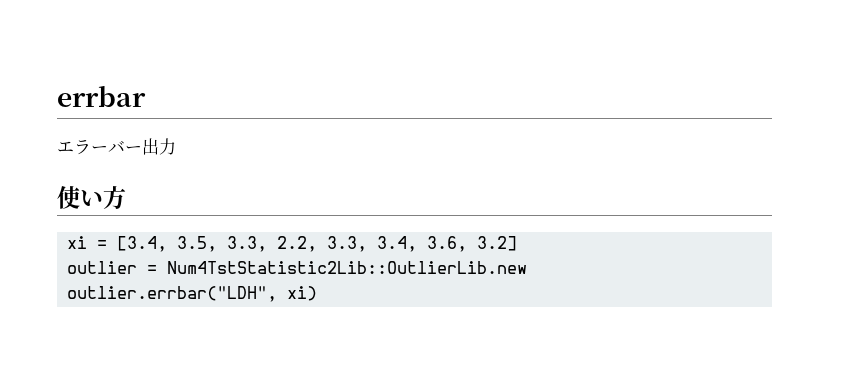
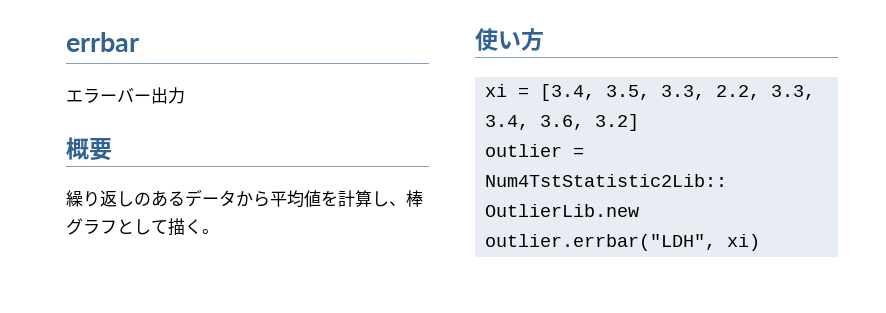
+ 概要
+ 繰り返しのあるデータから平均値を計算し、棒グラフとして描く。

